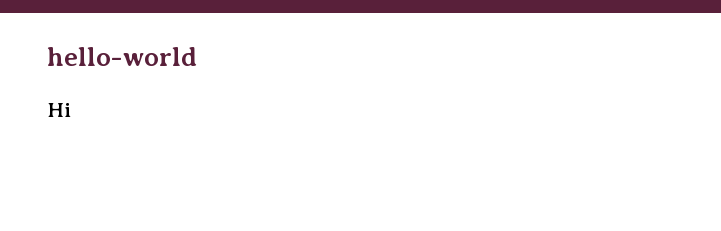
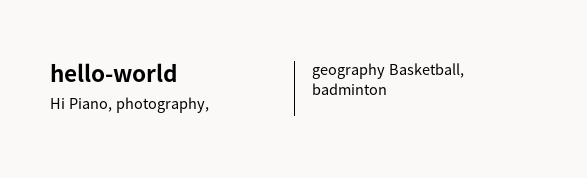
- Hi
+ Hi Piano, photography, geography Basketball, badminton

